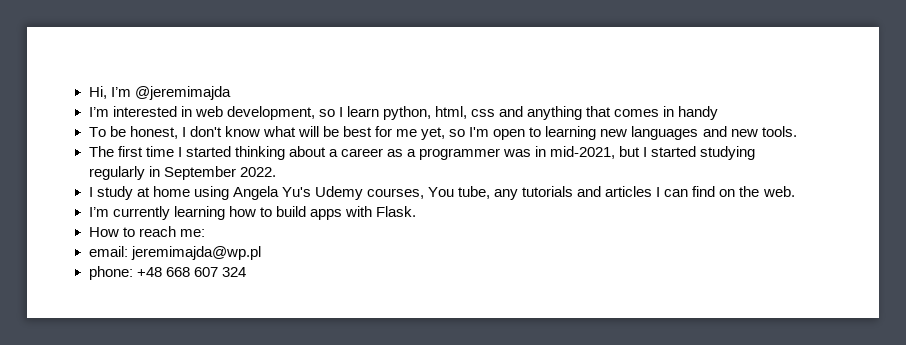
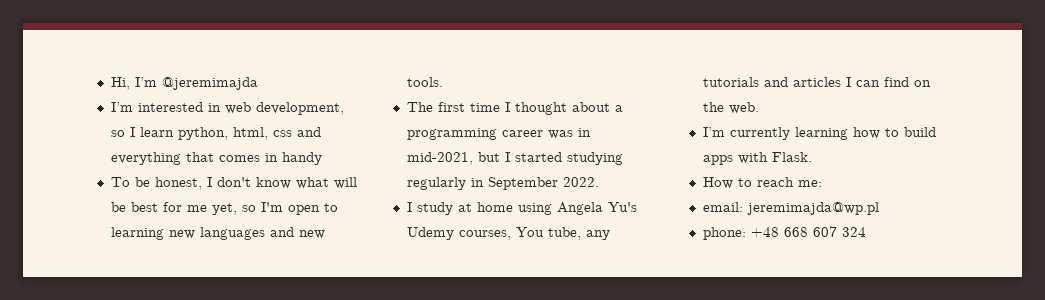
- I’m interested in web development, so I learn python, html, css and anything that comes in handy
+ I’m interested in web development, so I learn python, html, css and everything that comes in handy
- The first time I started thinking about a career as a programmer was in mid-2021, but I started studying regularly in September 2022.
+ The first time I thought about a programming career was in mid-2021, but I started studying regularly in September 2022.

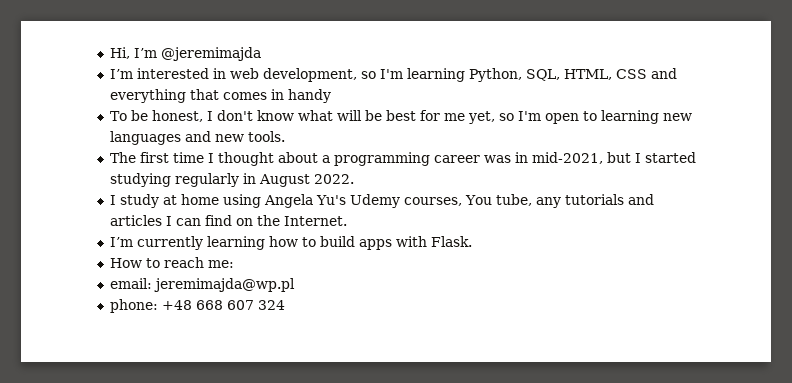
- I’m interested in web development, so I learn python, html, css and everything that comes in handy
+ I’m interested in web development, so I'm learning Python, SQL, HTML, CSS and everything that comes in handy
- The first time I thought about a programming career was in mid-2021, but I started studying regularly in September 2022.
+ The first time I thought about a programming career was in mid-2021, but I started studying regularly in August 2022.
- I study at home using Angela Yu's Udemy courses, You tube, any tutorials and articles I can find on the web.
+ I study at home using Angela Yu's Udemy courses, You tube, any tutorials and articles I can find on the Internet.

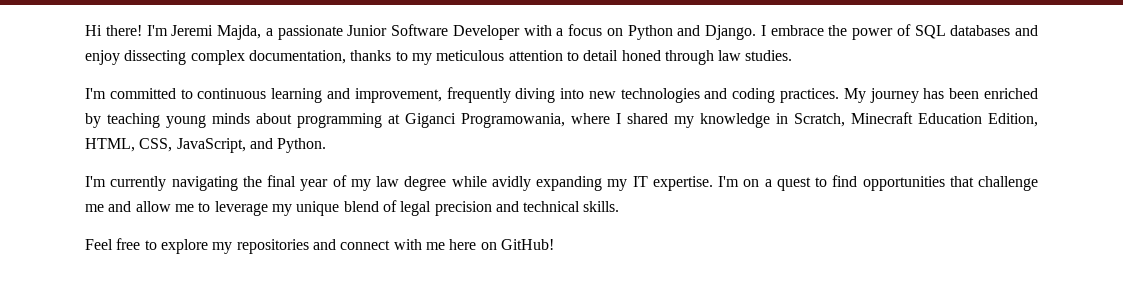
- Hi, I’m @jeremimajda
- I’m interested in web development, so I'm learning Python, SQL, HTML, CSS and everything that comes in handy
- To be honest, I don't know what will be best for me yet, so I'm open to learning new languages and new tools.
- The first time I thought about a programming career was in mid-2021, but I started studying regularly in August 2022.
- I study at home using Angela Yu's Udemy courses, You tube, any tutorials and articles I can find on the Internet.
- I’m currently learning how to build apps with Flask.
- How to reach me:
- email: jeremimajda@wp.pl
- phone: +48 668 607 324
+ Hi there! I'm Jeremi Majda, a passionate Junior Software Developer with a focus on Python and Django. I embrace the power of SQL databases and enjoy dissecting complex documentation, thanks to my meticulous attention to detail honed through law studies.
+ I'm committed to continuous learning and improvement, frequently diving into new technologies and coding practices. My journey has been enriched by teaching young minds about programming at Giganci Programowania, where I shared my knowledge in Scratch, Minecraft Education Edition, HTML, CSS, JavaScript, and Python.
+ I'm currently navigating the final year of my law degree while avidly expanding my IT expertise. I'm on a quest to find opportunities that challenge me and allow me to leverage my unique blend of legal precision and technical skills.
+ Feel free to explore my repositories and connect with me here on GitHub!

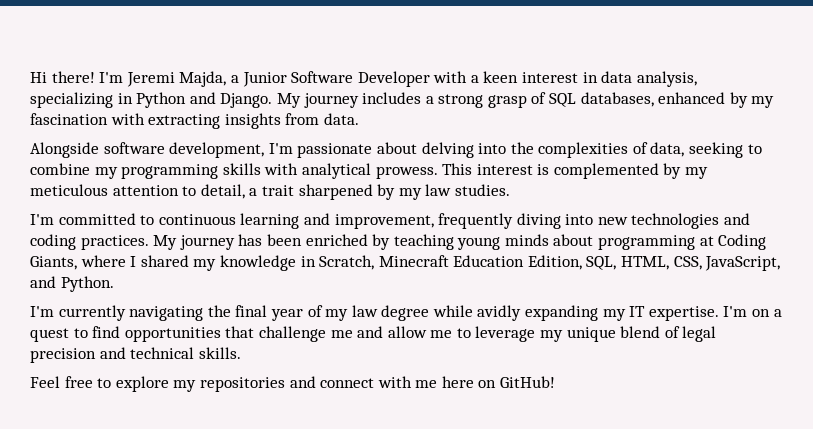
- I'm Jeremi Majda, a passionate Junior Software Developer with a focus on Python and Django. I embrace the power of SQL databases and enjoy dissecting complex documentation, thanks to my meticulous attention to detail honed through law studies.
+ I'm Jeremi Majda, a Junior Software Developer with a keen interest in data analysis, specializing in Python and Django. My journey includes a strong grasp of SQL databases, enhanced by my fascination with extracting insights from data.
+ Alongside software development, I'm passionate about delving into the complexities of data, seeking to combine my programming skills with analytical prowess. This interest is complemented by my meticulous attention to detail, a trait sharpened by my law studies.
- My journey has been enriched by teaching young minds about programming at Giganci Programowania, where I shared my knowledge in Scratch, Minecraft Education Edition, HTML, CSS, JavaScript, and Python.
+ My journey has been enriched by teaching young minds about programming at Coding Giants, where I shared my knowledge in Scratch, Minecraft Education Edition, SQL, HTML, CSS, JavaScript, and Python.

